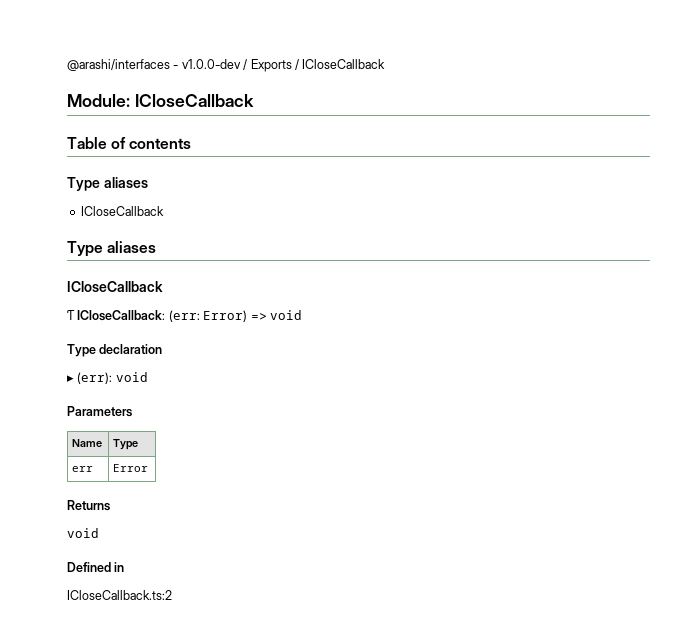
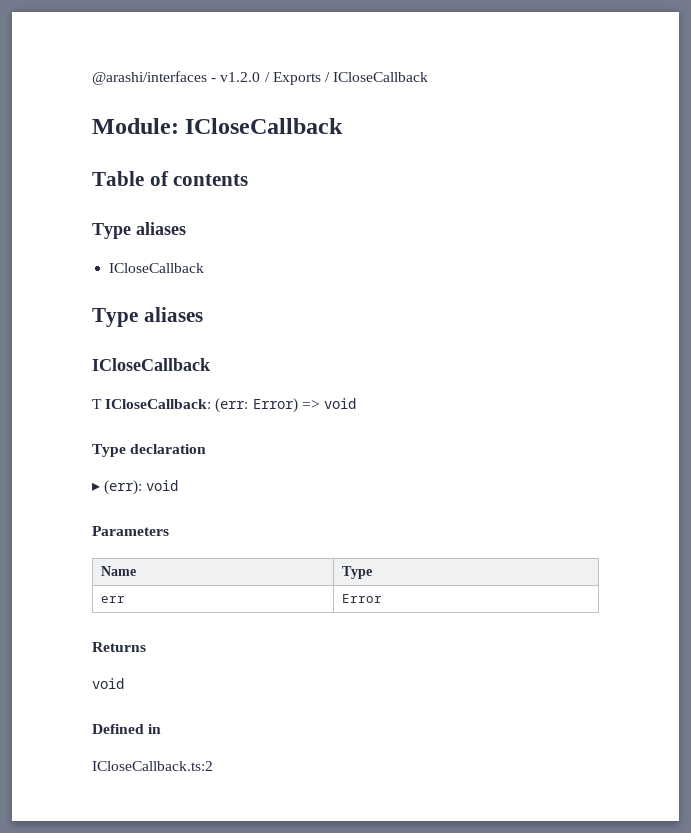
- @arashi/interfaces - v1.0.0-dev / Exports / ICloseCallback
+ @arashi/interfaces - v1.2.0 / Exports / ICloseCallback

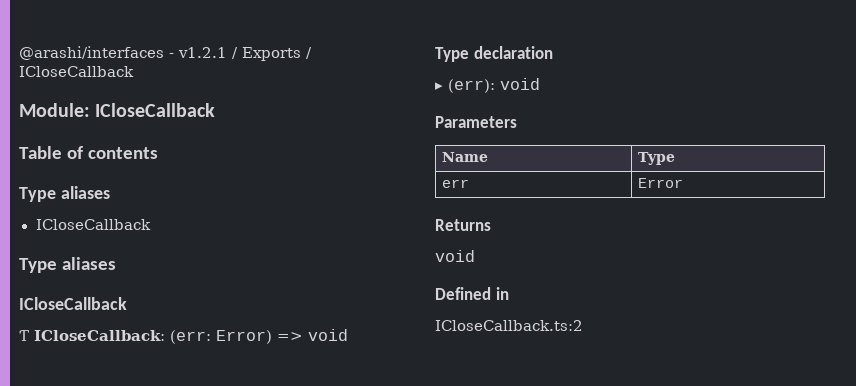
- @arashi/interfaces - v1.2.0 / Exports / ICloseCallback
+ @arashi/interfaces - v1.2.1 / Exports / ICloseCallback

